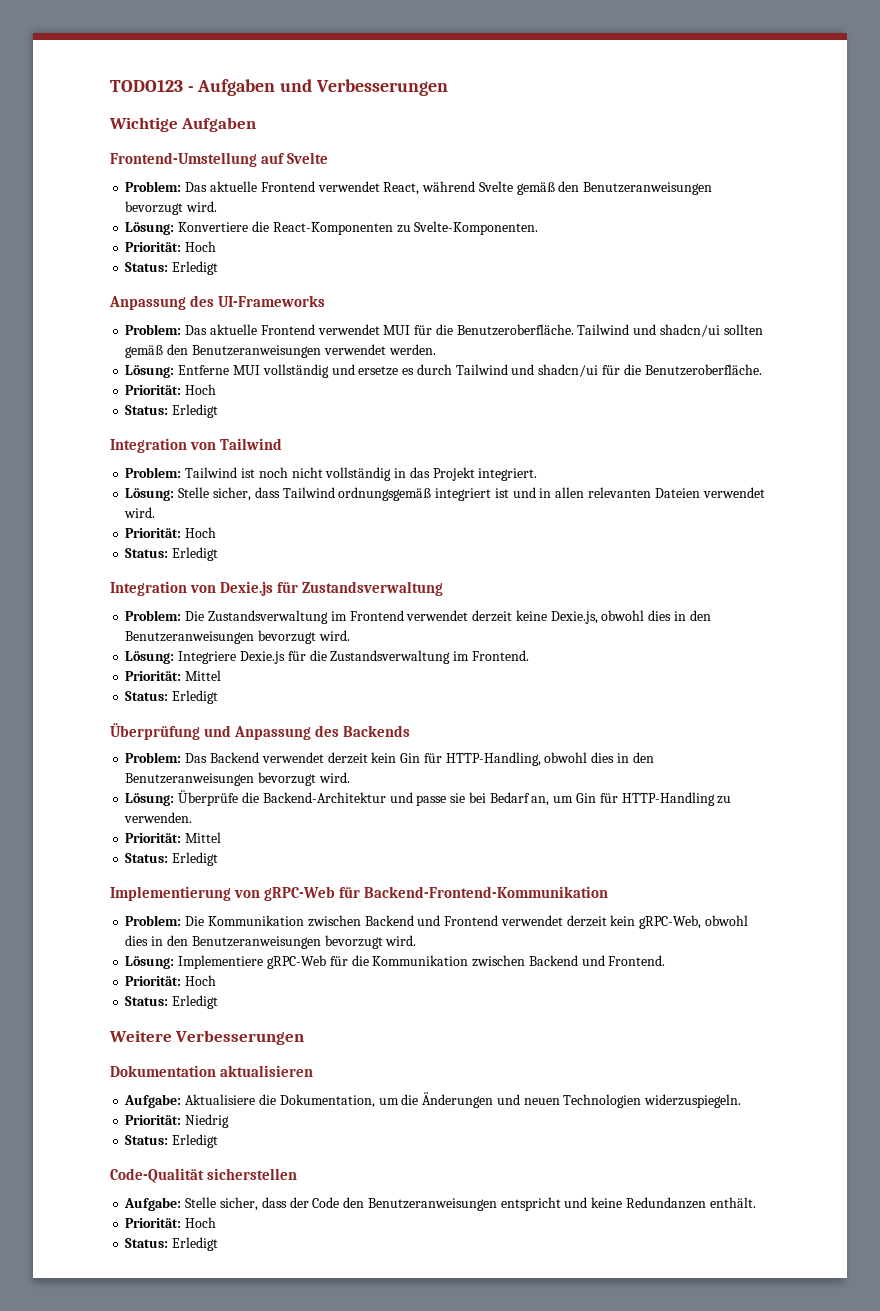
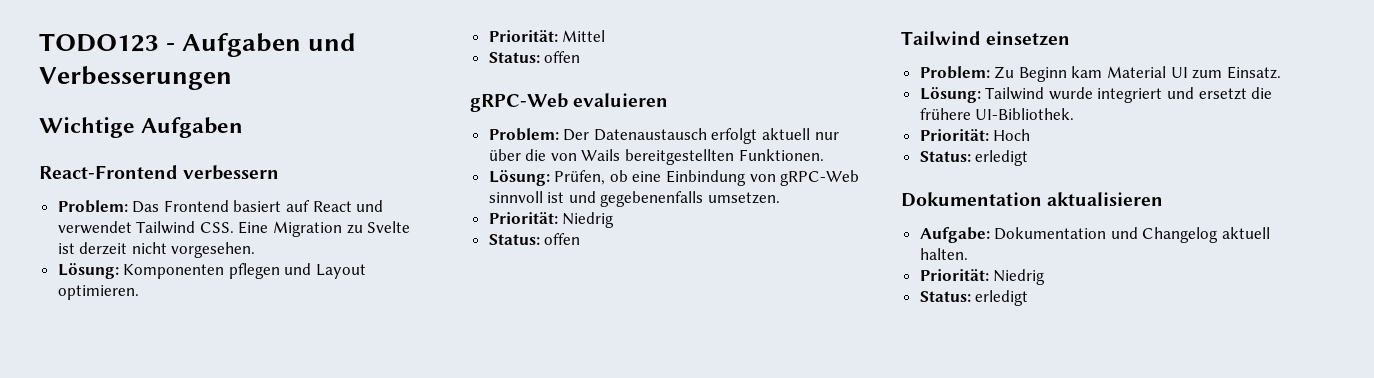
- Frontend-Umstellung auf Svelte
- Problem: Das aktuelle Frontend verwendet React, während Svelte gemäß den Benutzeranweisungen bevorzugt wird.
- Lösung: Konvertiere die React-Komponenten zu Svelte-Komponenten.
+ React-Frontend verbessern
+ Problem: Das Frontend basiert auf React und verwendet Tailwind CSS. Eine Migration zu Svelte ist derzeit nicht vorgesehen.
+ Lösung: Komponenten pflegen und Layout optimieren.
+ Priorität: Mittel
+ Status: offen
+ gRPC-Web evaluieren
+ Problem: Der Datenaustausch erfolgt aktuell nur über die von Wails bereitgestellten Funktionen.
+ Lösung: Prüfen, ob eine Einbindung von gRPC-Web sinnvoll ist und gegebenenfalls umsetzen.
+ Priorität: Niedrig
+ Status: offen
+ Tailwind einsetzen
+ Problem: Zu Beginn kam Material UI zum Einsatz.
+ Lösung: Tailwind wurde integriert und ersetzt die frühere UI-Bibliothek.
  Priorität: Hoch
- Status: Erledigt
- Anpassung des UI-Frameworks
- Problem: Das aktuelle Frontend verwendet MUI für die Benutzeroberfläche. Tailwind und shadcn/ui sollten gemäß den Benutzeranweisungen verwendet werden.
- Lösung: Entferne MUI vollständig und ersetze es durch Tailwind und shadcn/ui für die Benutzeroberfläche.
- Priorität: Hoch
- Status: Erledigt
- Integration von Tailwind
- Problem: Tailwind ist noch nicht vollständig in das Projekt integriert.
- Lösung: Stelle sicher, dass Tailwind ordnungsgemäß integriert ist und in allen relevanten Dateien verwendet wird.
- Priorität: Hoch
- Status: Erledigt
- Integration von Dexie.js für Zustandsverwaltung
- Problem: Die Zustandsverwaltung im Frontend verwendet derzeit keine Dexie.js, obwohl dies in den Benutzeranweisungen bevorzugt wird.
- Lösung: Integriere Dexie.js für die Zustandsverwaltung im Frontend.
- Priorität: Mittel
- Status: Erledigt
- Überprüfung und Anpassung des Backends
- Problem: Das Backend verwendet derzeit kein Gin für HTTP-Handling, obwohl dies in den Benutzeranweisungen bevorzugt wird.
- Lösung: Überprüfe die Backend-Architektur und passe sie bei Bedarf an, um Gin für HTTP-Handling zu verwenden.
- Priorität: Mittel
- Status: Erledigt
- Implementierung von gRPC-Web für Backend-Frontend-Kommunikation
- Problem: Die Kommunikation zwischen Backend und Frontend verwendet derzeit kein gRPC-Web, obwohl dies in den Benutzeranweisungen bevorzugt wird.
- Lösung: Implementiere gRPC-Web für die Kommunikation zwischen Backend und Frontend.
- Priorität: Hoch
- Status: Erledigt
- Weitere Verbesserungen
+ Status: erledigt
  Dokumentation aktualisieren
- Aufgabe: Aktualisiere die Dokumentation, um die Änderungen und neuen Technologien widerzuspiegeln.
+ Aufgabe: Dokumentation und Changelog aktuell halten.
  Priorität: Niedrig
- Status: Erledigt
- Code-Qualität sicherstellen
- Aufgabe: Stelle sicher, dass der Code den Benutzeranweisungen entspricht und keine Redundanzen enthält.
- Priorität: Hoch
- Status: Erledigt
+ Status: erledigt

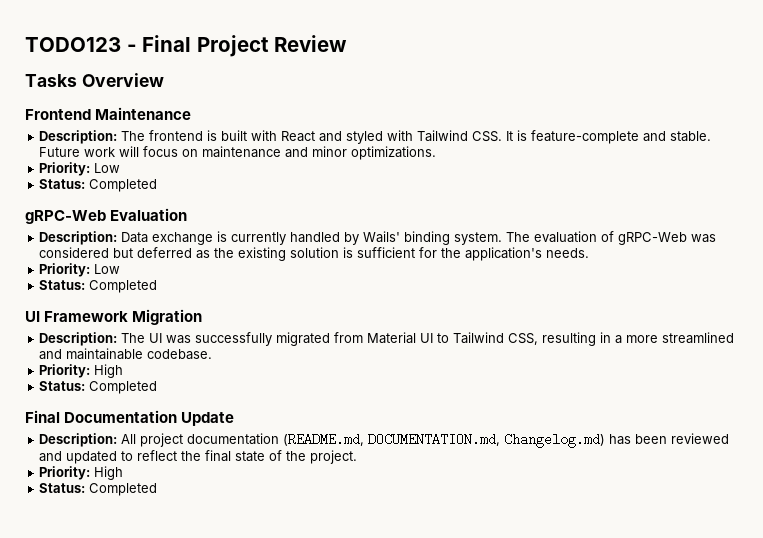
- TODO123 - Aufgaben und Verbesserungen
- Wichtige Aufgaben
- React-Frontend verbessern
- Problem: Das Frontend basiert auf React und verwendet Tailwind CSS. Eine Migration zu Svelte ist derzeit nicht vorgesehen.
- Lösung: Komponenten pflegen und Layout optimieren.
- Priorität: Mittel
- Status: offen
- gRPC-Web evaluieren
- Problem: Der Datenaustausch erfolgt aktuell nur über die von Wails bereitgestellten Funktionen.
- Lösung: Prüfen, ob eine Einbindung von gRPC-Web sinnvoll ist und gegebenenfalls umsetzen.
- Priorität: Niedrig
- Status: offen
- Tailwind einsetzen
- Problem: Zu Beginn kam Material UI zum Einsatz.
- Lösung: Tailwind wurde integriert und ersetzt die frühere UI-Bibliothek.
- Priorität: Hoch
- Status: erledigt
- Dokumentation aktualisieren
- Aufgabe: Dokumentation und Changelog aktuell halten.
- Priorität: Niedrig
- Status: erledigt
+ TODO123 - Final Project Review
+ Tasks Overview
+ Frontend Maintenance
+ Description: The frontend is built with React and styled with Tailwind CSS. It is feature-complete and stable. Future work will focus on maintenance and minor optimizations.
+ Priority: Low
+ Status: Completed
+ gRPC-Web Evaluation
+ Description: Data exchange is currently handled by Wails' binding system. The evaluation of gRPC-Web was considered but deferred as the existing solution is sufficient for the application's needs.
+ Priority: Low
+ Status: Completed
+ UI Framework Migration
+ Description: The UI was successfully migrated from Material UI to Tailwind CSS, resulting in a more streamlined and maintainable codebase.
+ Priority: High
+ Status: Completed
+ Final Documentation Update
+ Description: All project documentation (README.md, DOCUMENTATION.md, Changelog.md) has been reviewed and updated to reflect the final state of the project.
+ Priority: High
+ Status: Completed

